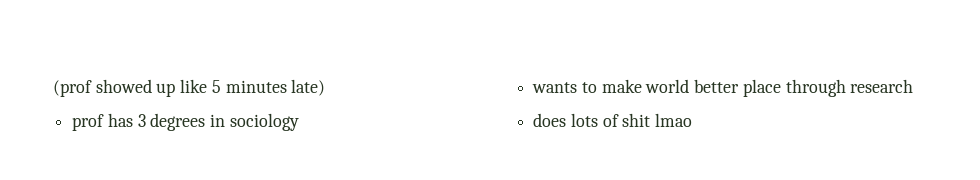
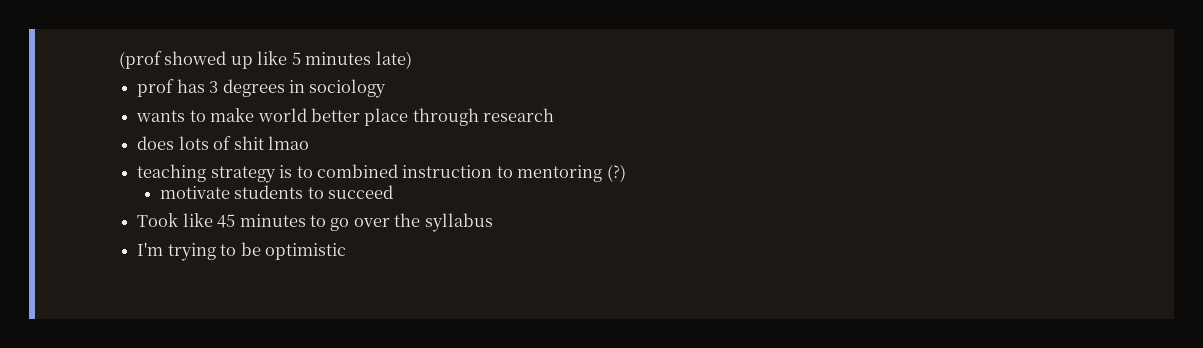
+ teaching strategy is to combined instruction to mentoring (?)
+ motivate students to succeed
+ Took like 45 minutes to go over the syllabus
+ I'm trying to be optimistic

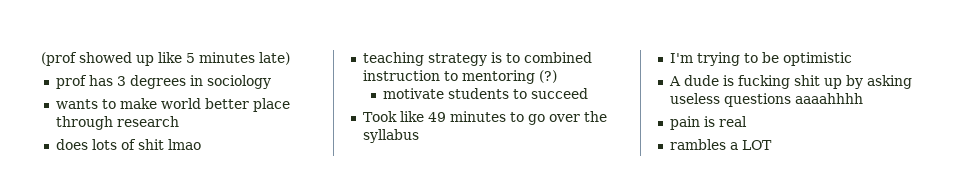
- Took like 45 minutes to go over the syllabus
+ Took like 49 minutes to go over the syllabus
+ A dude is fucking shit up by asking useless questions aaaahhhh
+ pain is real
+ rambles a LOT

